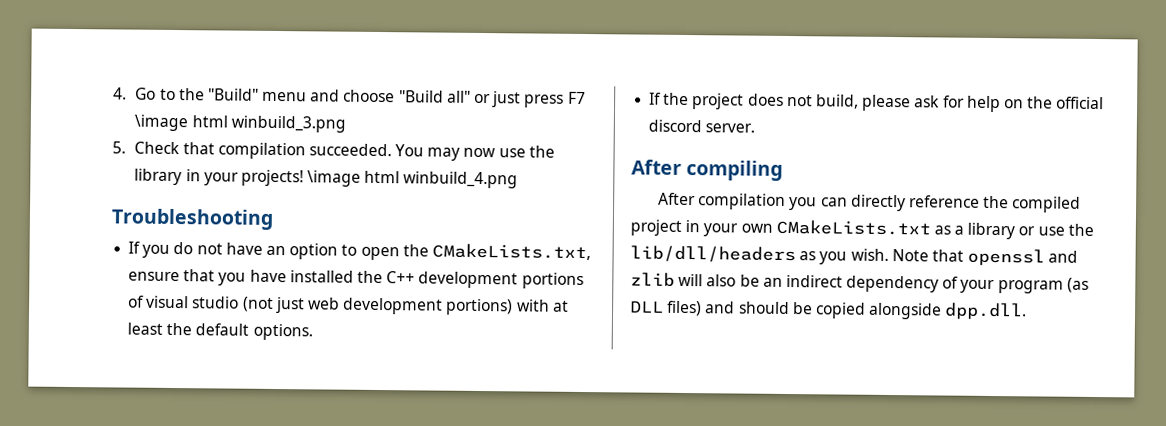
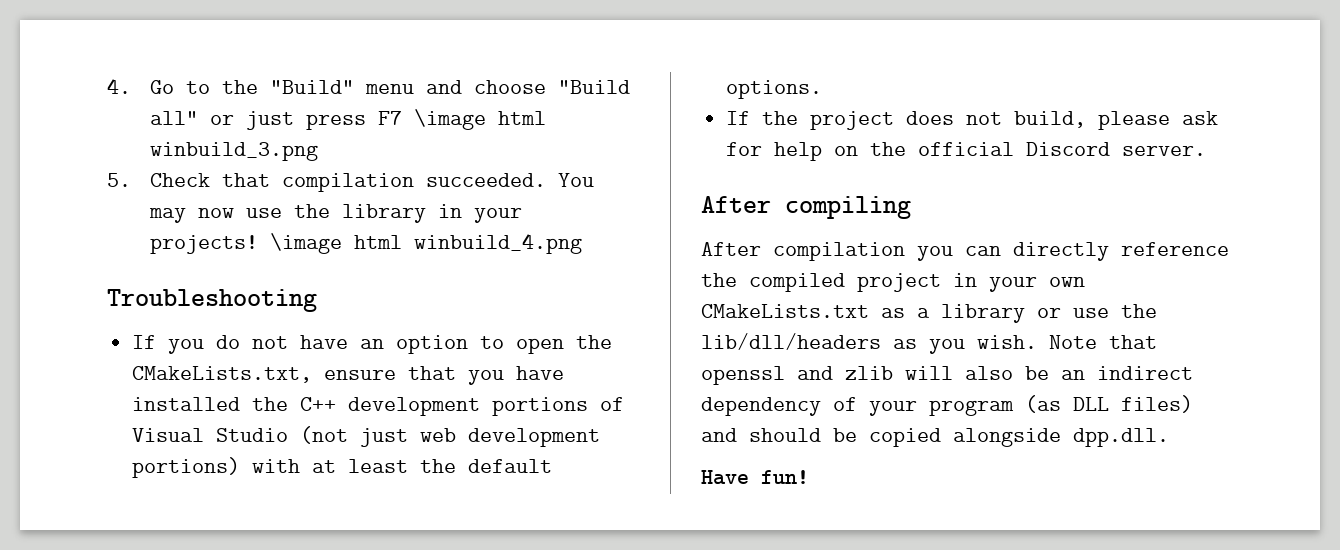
- If you do not have an option to open the CMakeLists.txt, ensure that you have installed the C++ development portions of visual studio (not just web development portions) with at least the default options.
+ If you do not have an option to open the CMakeLists.txt, ensure that you have installed the C++ development portions of Visual Studio (not just web development portions) with at least the default options.
- If the project does not build, please ask for help on the official discord server.
+ If the project does not build, please ask for help on the official Discord server.
+ Have fun!

